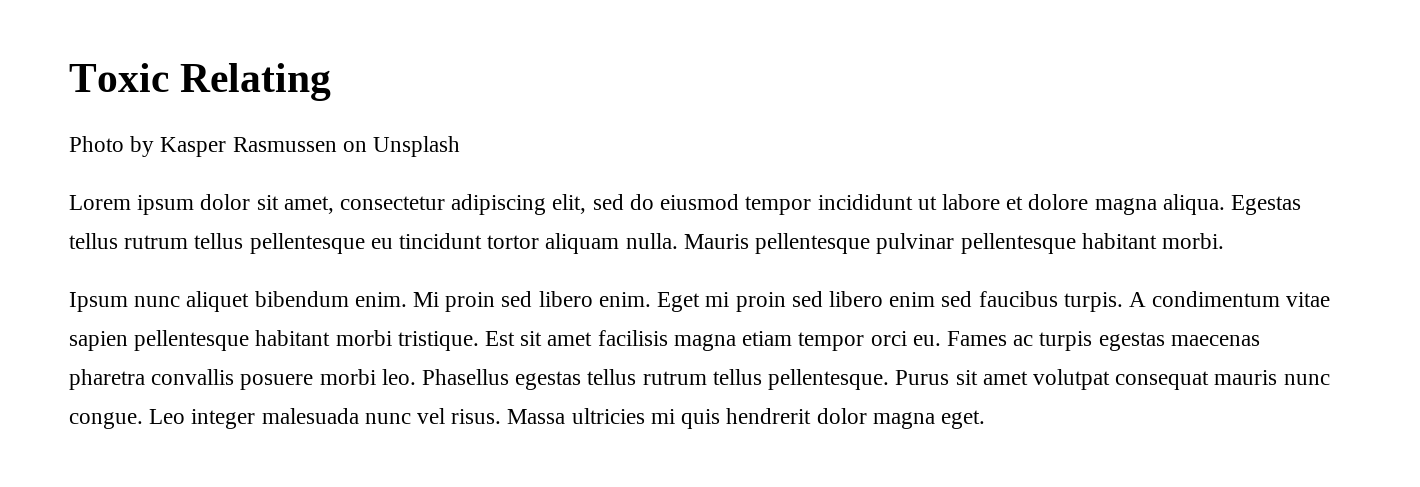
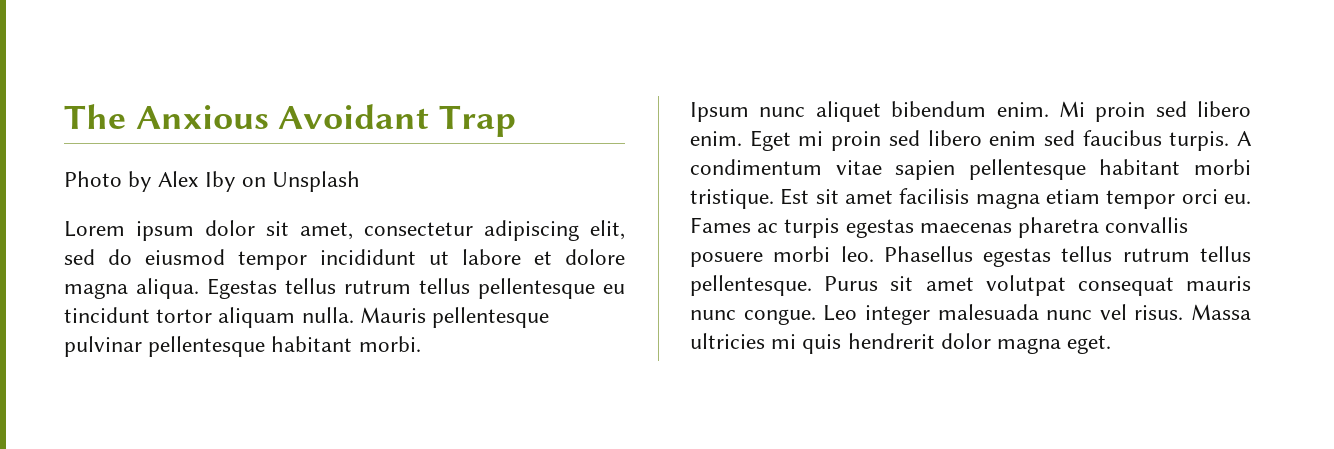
- Toxic Relating
+ The Anxious Avoidant Trap
- Photo by Kasper Rasmussen on Unsplash
+ Photo by Alex Iby on Unsplash

